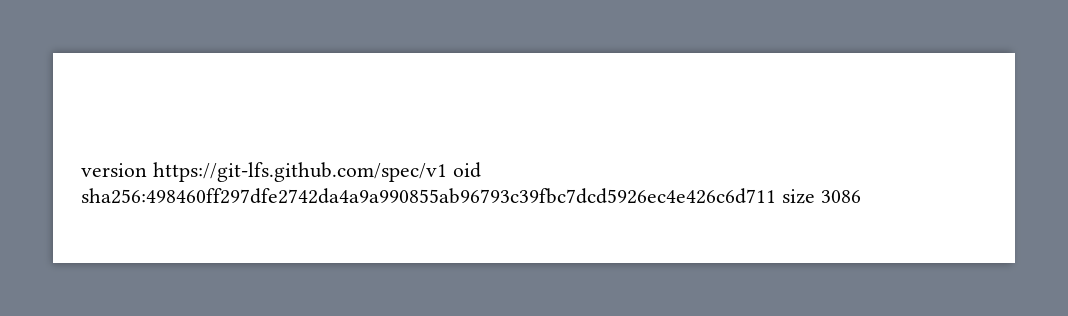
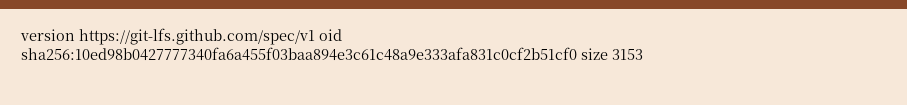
- version https://git-lfs.github.com/spec/v1 oid sha256:498460ff297dfe2742da4a9a990855ab96793c39fbc7dcd5926ec4e426c6d711 size 3086
+ version https://git-lfs.github.com/spec/v1 oid sha256:10ed98b0427777340fa6a455f03baa894e3c61c48a9e333afa831c0cf2b51cf0 size 3153

